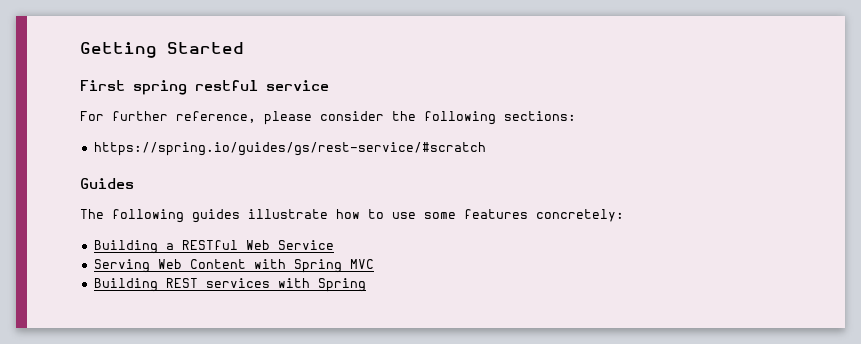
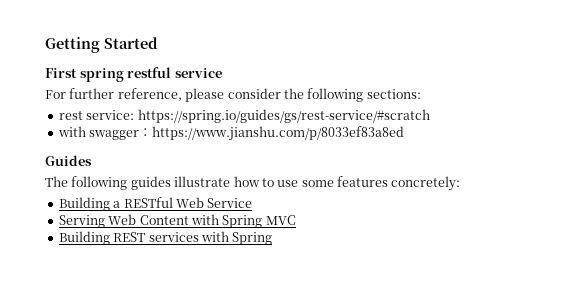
- https://spring.io/guides/gs/rest-service/#scratch
+ rest service: https://spring.io/guides/gs/rest-service/#scratch
+ with swagger：https://www.jianshu.com/p/8033ef83a8ed

